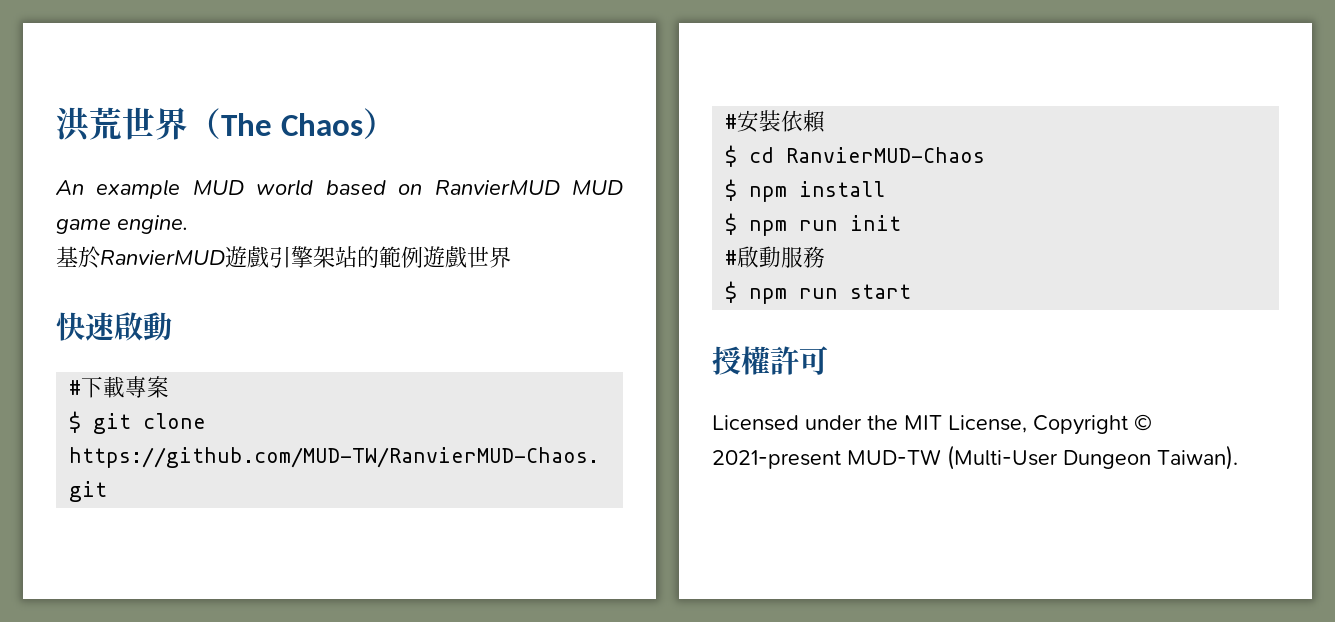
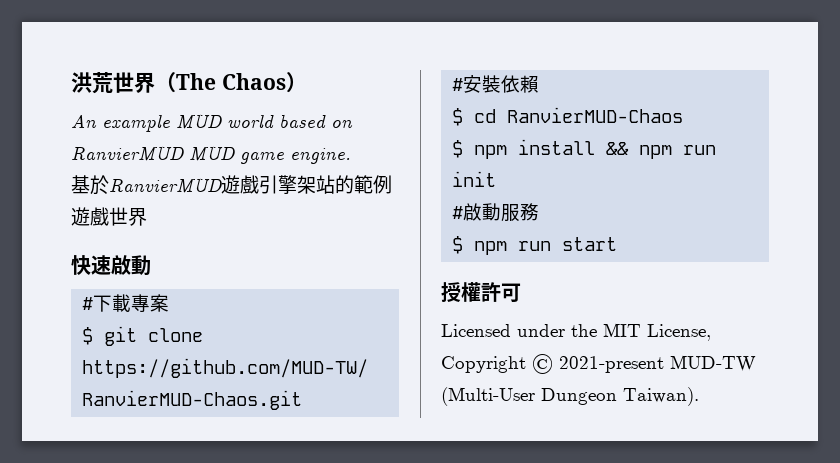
- $ npm install
- $ npm run init
+ $ npm install && npm run init

